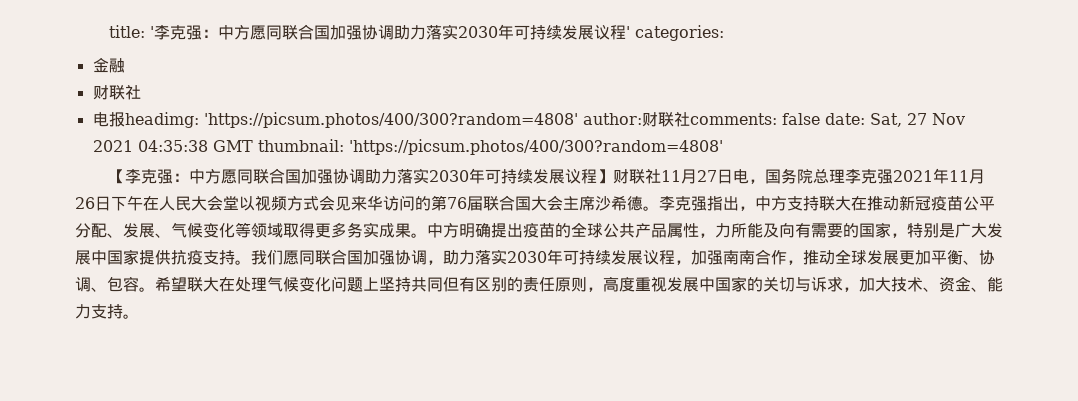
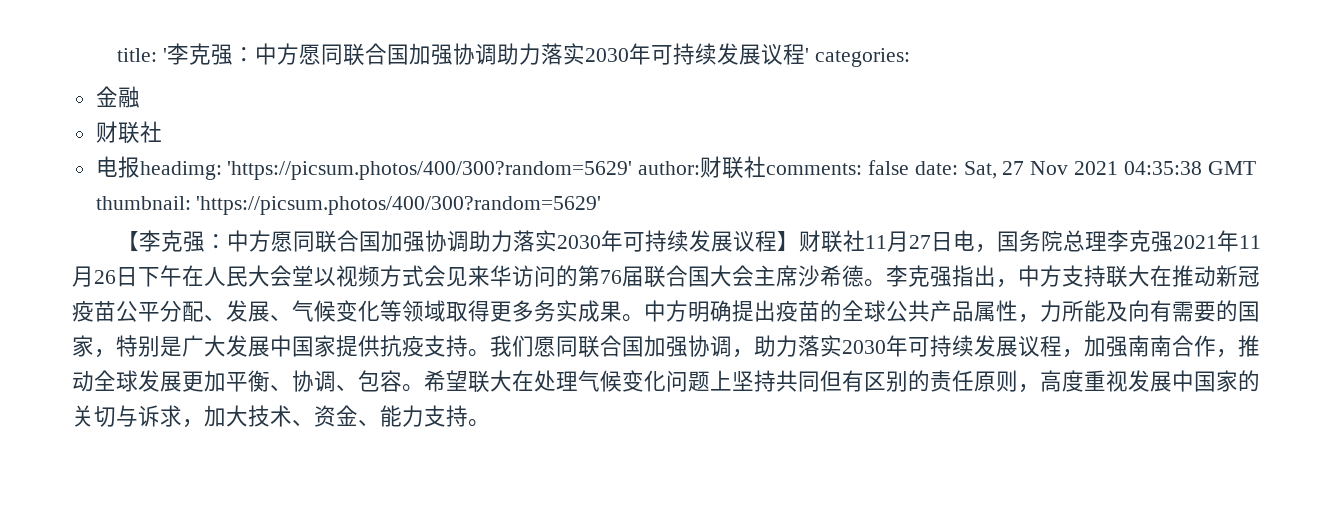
- 电报headimg: 'https://picsum.photos/400/300?random=4808' author:财联社comments: false date: Sat, 27 Nov 2021 04:35:38 GMT thumbnail: 'https://picsum.photos/400/300?random=4808'
+ 电报headimg: 'https://picsum.photos/400/300?random=5629' author:财联社comments: false date: Sat, 27 Nov 2021 04:35:38 GMT thumbnail: 'https://picsum.photos/400/300?random=5629'

